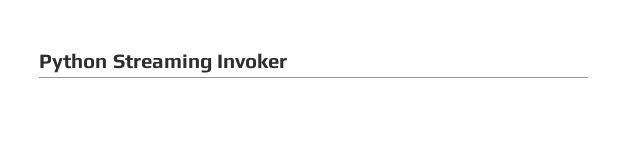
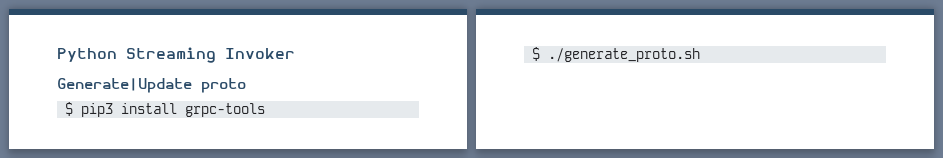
+ Generate|Update proto
+ $ pip3 install grpc-tools
+ $ ./generate_proto.sh

